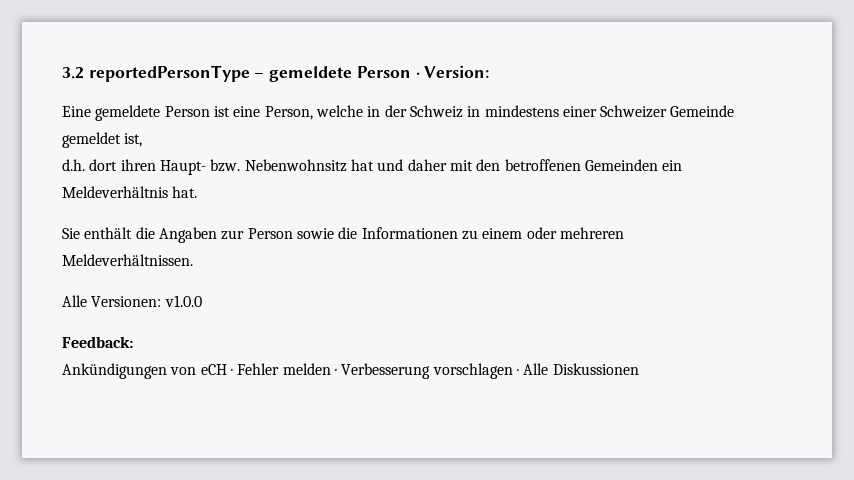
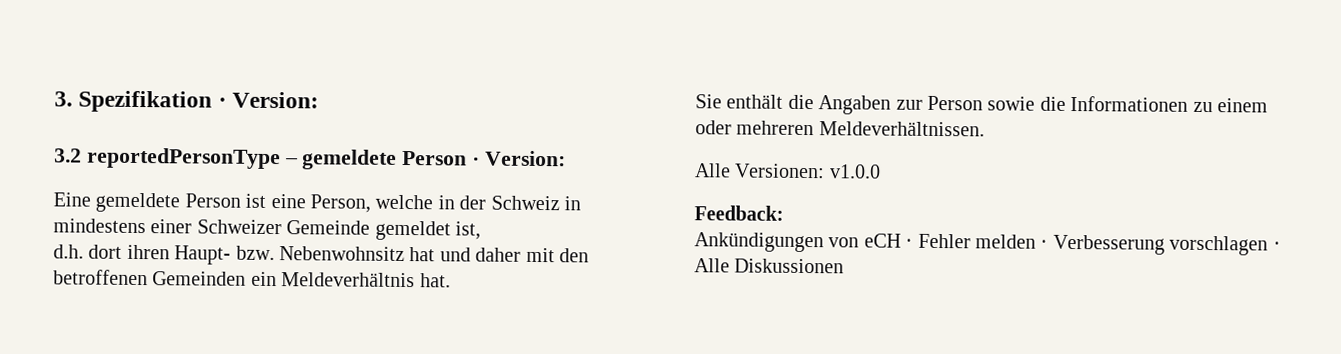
+ 3. Spezifikation · Version:

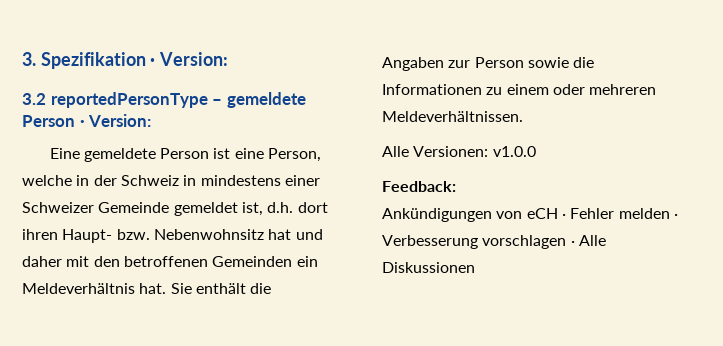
- Eine gemeldete Person ist eine Person, welche in der Schweiz in mindestens einer Schweizer Gemeinde gemeldet ist,
- d.h. dort ihren Haupt- bzw. Nebenwohnsitz hat und daher mit den betroffenen Gemeinden ein Meldeverhältnis hat.
- Sie enthält die Angaben zur Person sowie die Informationen zu einem oder mehreren Meldeverhältnissen.
+ Eine gemeldete Person ist eine Person, welche in der Schweiz in mindestens einer Schweizer Gemeinde gemeldet ist, d.h. dort ihren Haupt- bzw. Nebenwohnsitz hat und daher mit den betroffenen Gemeinden ein Meldeverhältnis hat. Sie enthält die Angaben zur Person sowie die Informationen zu einem oder mehreren Meldeverhältnissen.

